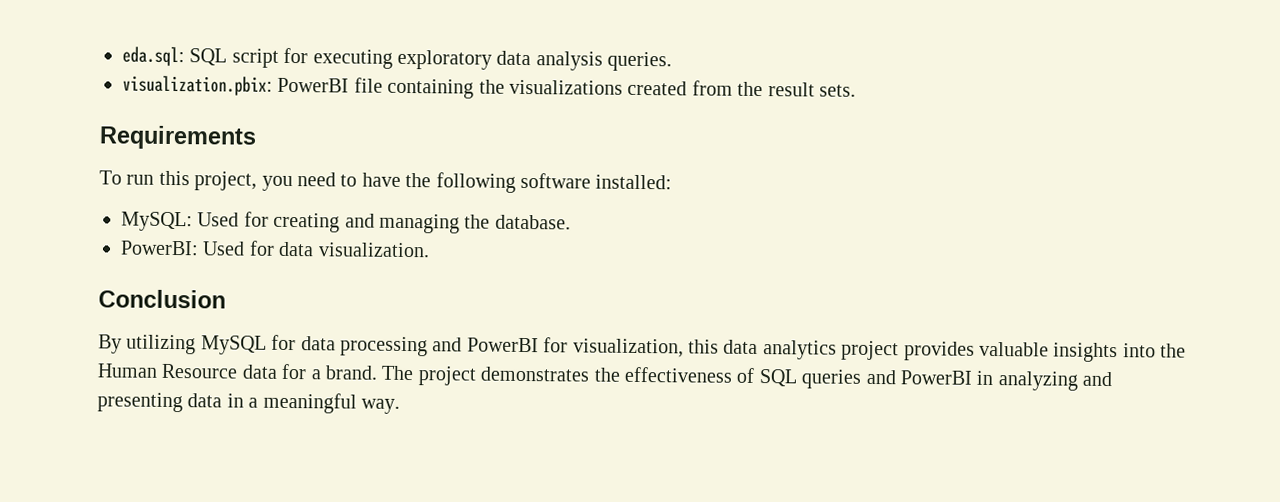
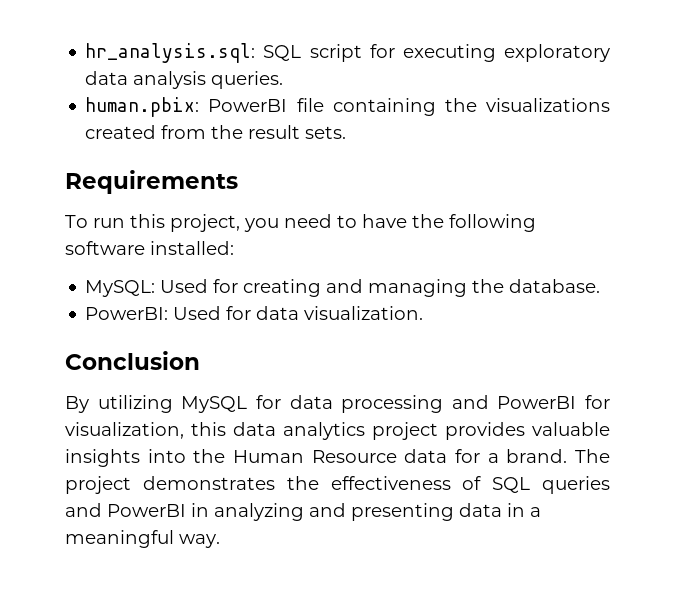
- eda.sql: SQL script for executing exploratory data analysis queries.
+ hr_analysis.sql: SQL script for executing exploratory data analysis queries.
- visualization.pbix: PowerBI file containing the visualizations created from the result sets.
+ human.pbix: PowerBI file containing the visualizations created from the result sets.

